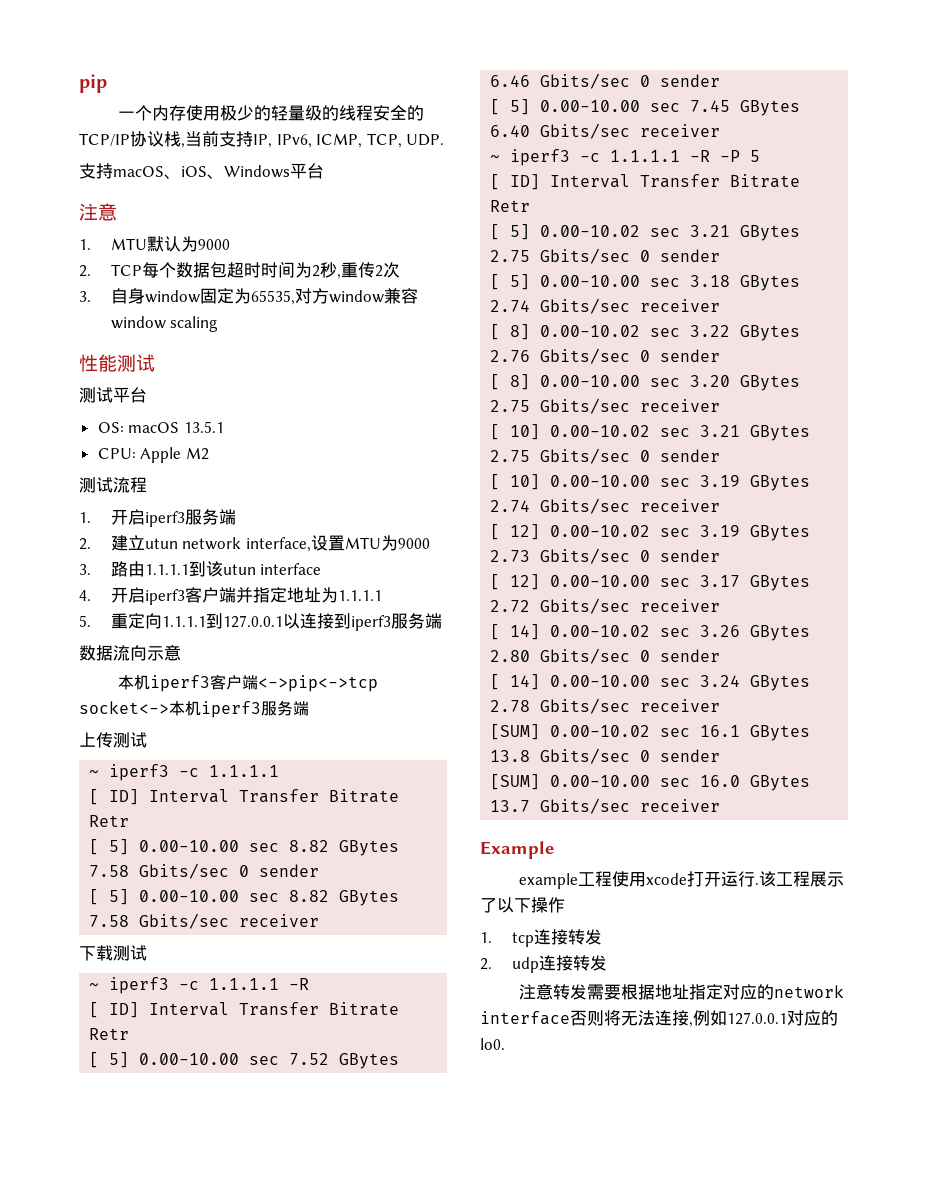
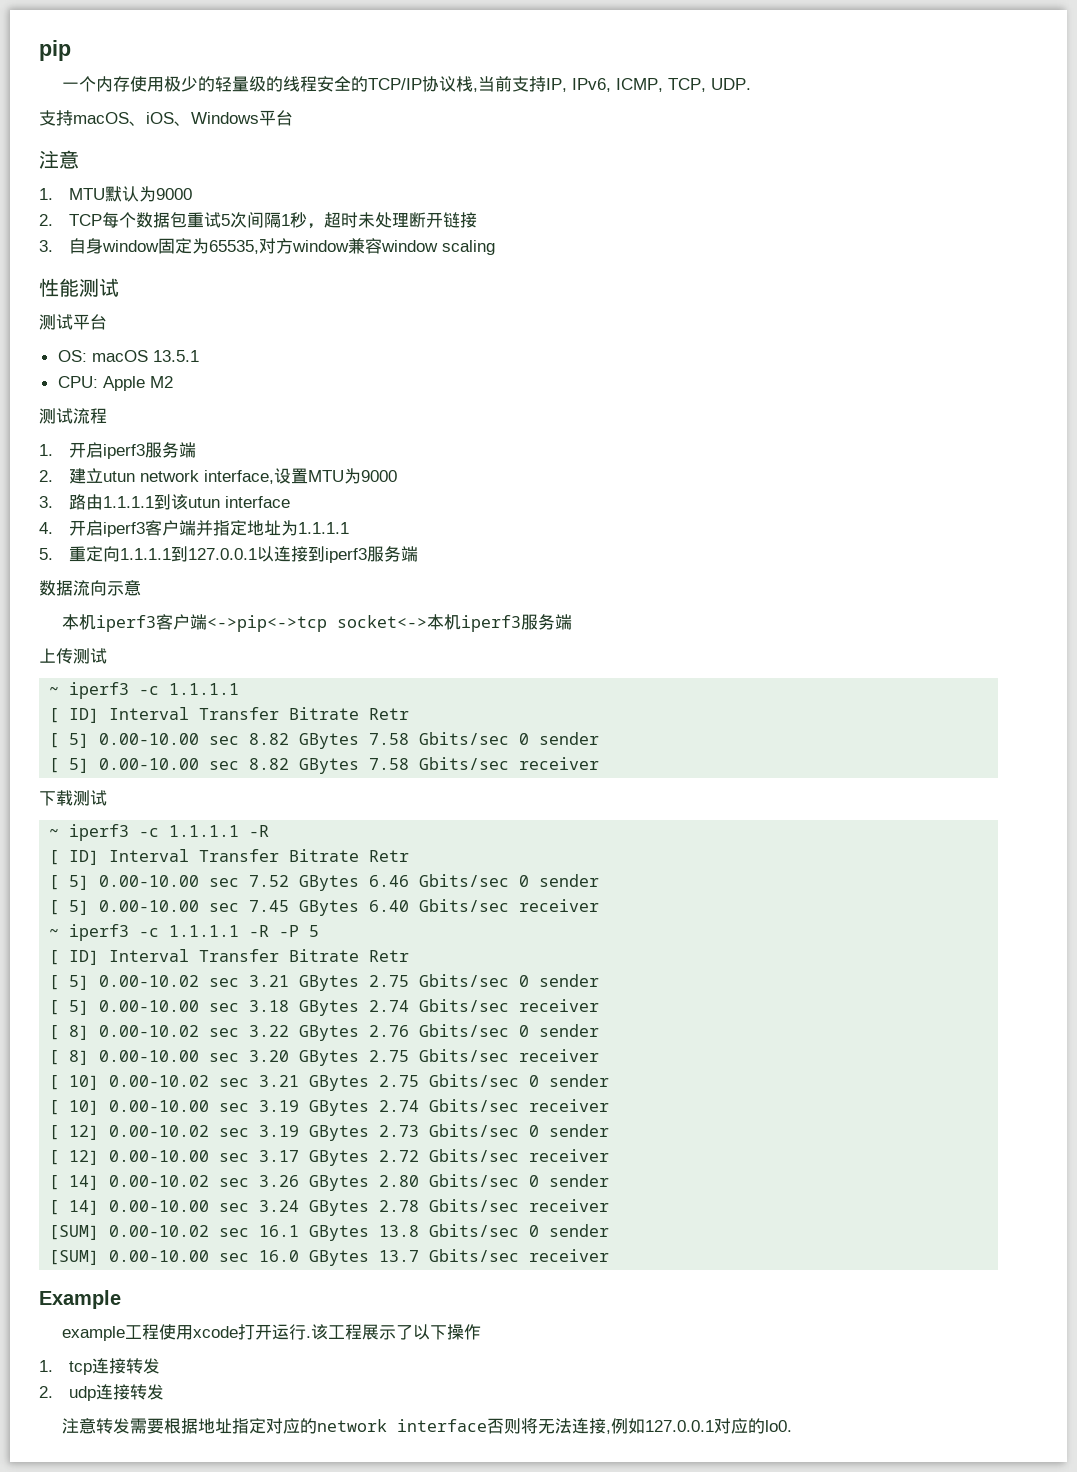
- 2. TCP每个数据包超时时间为2秒,重传2次
+ 2. TCP每个数据包重试5次间隔1秒，超时未处理断开链接

